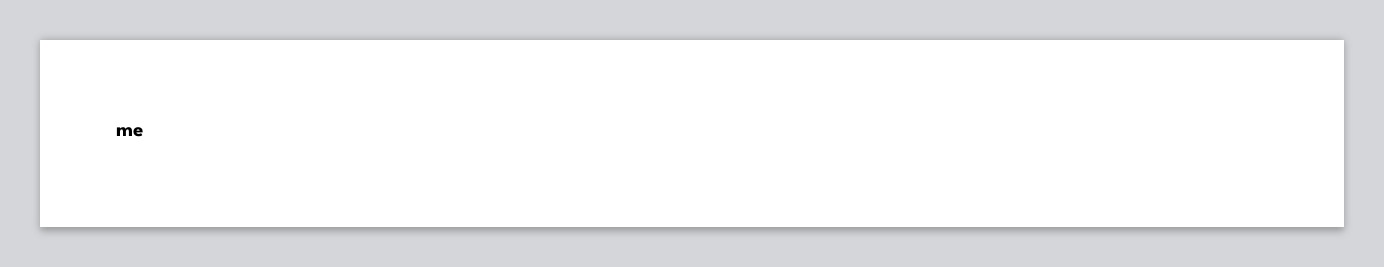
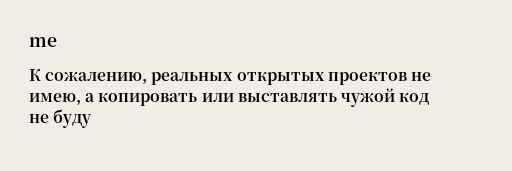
+ К сожалению, реальных открытых проектов не имею, а копировать или выставлять чужой код не буду

